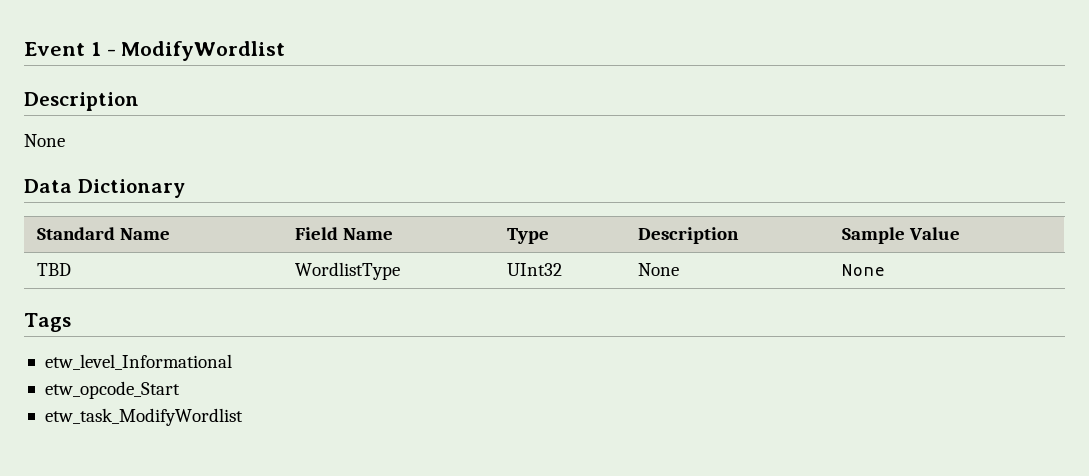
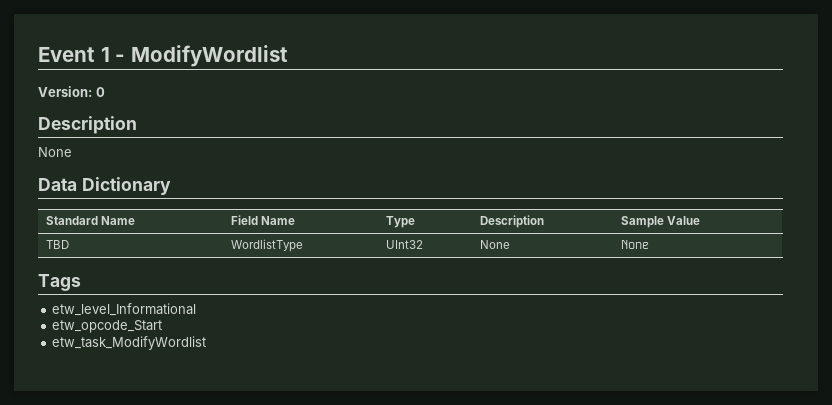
+ Version: 0

